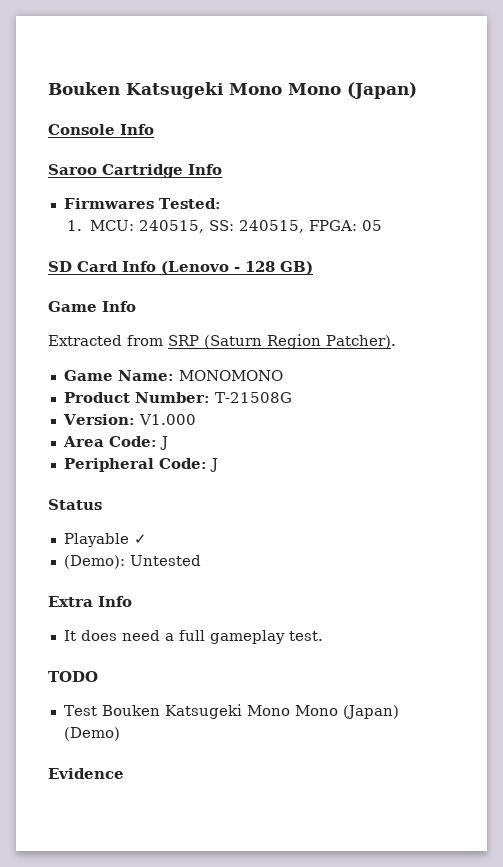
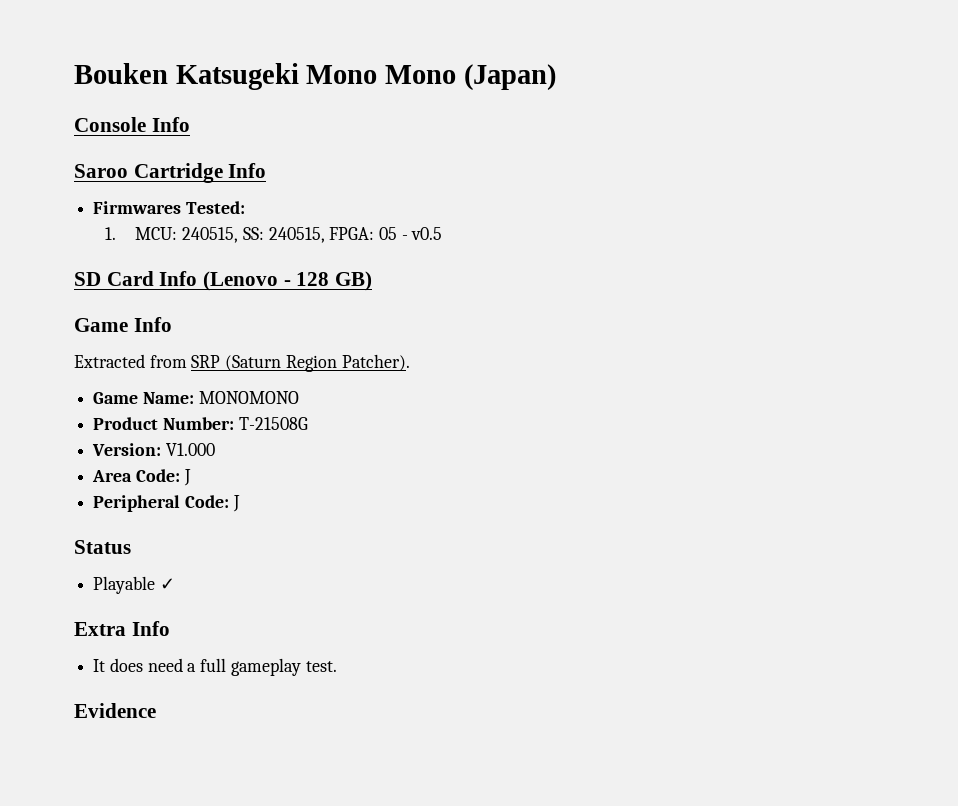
- 1. MCU: 240515, SS: 240515, FPGA: 05
+ 1. MCU: 240515, SS: 240515, FPGA: 05 - v0.5
- (Demo): Untested
- TODO
- Test Bouken Katsugeki Mono Mono (Japan) (Demo)

